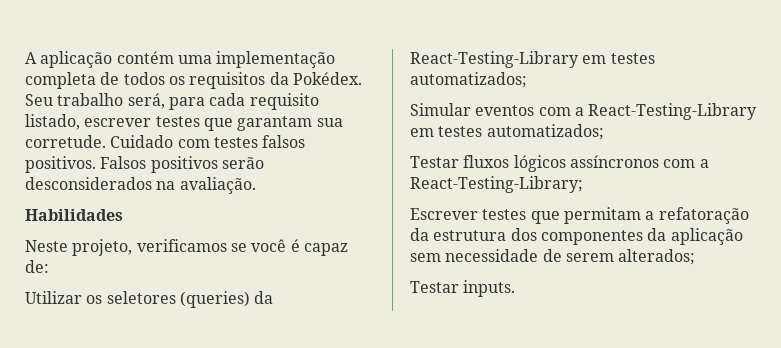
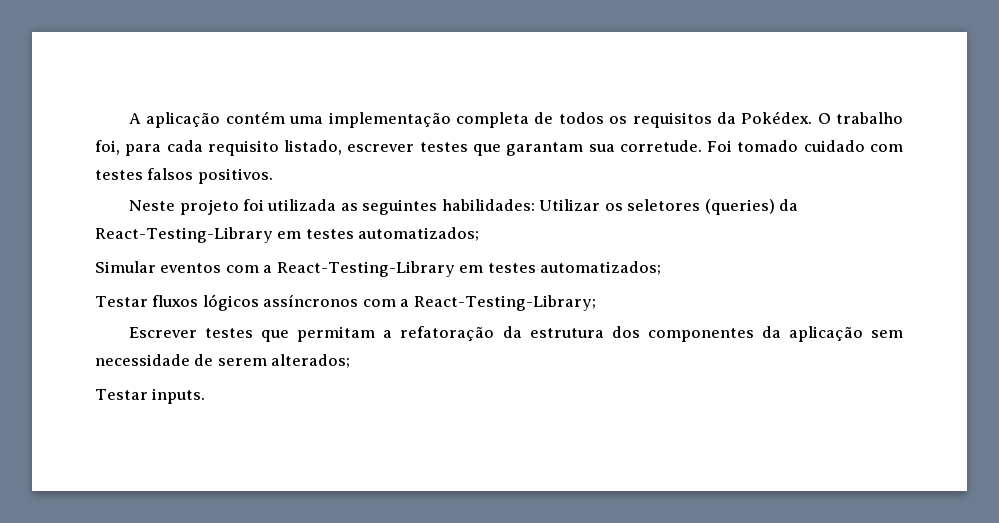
- Seu trabalho será, para cada requisito listado, escrever testes que garantam sua corretude.
+ O trabalho foi, para cada requisito listado, escrever testes que garantam sua corretude.
- Cuidado com testes falsos positivos. Falsos positivos serão desconsiderados na avaliação.
- Habilidades
- Neste projeto, verificamos se você é capaz de:
- Utilizar os seletores (queries) da React-Testing-Library em testes automatizados;
+ Foi tomado cuidado com testes falsos positivos.
+ Neste projeto foi utilizada as seguintes habilidades: Utilizar os seletores (queries) da React-Testing-Library em testes automatizados;

